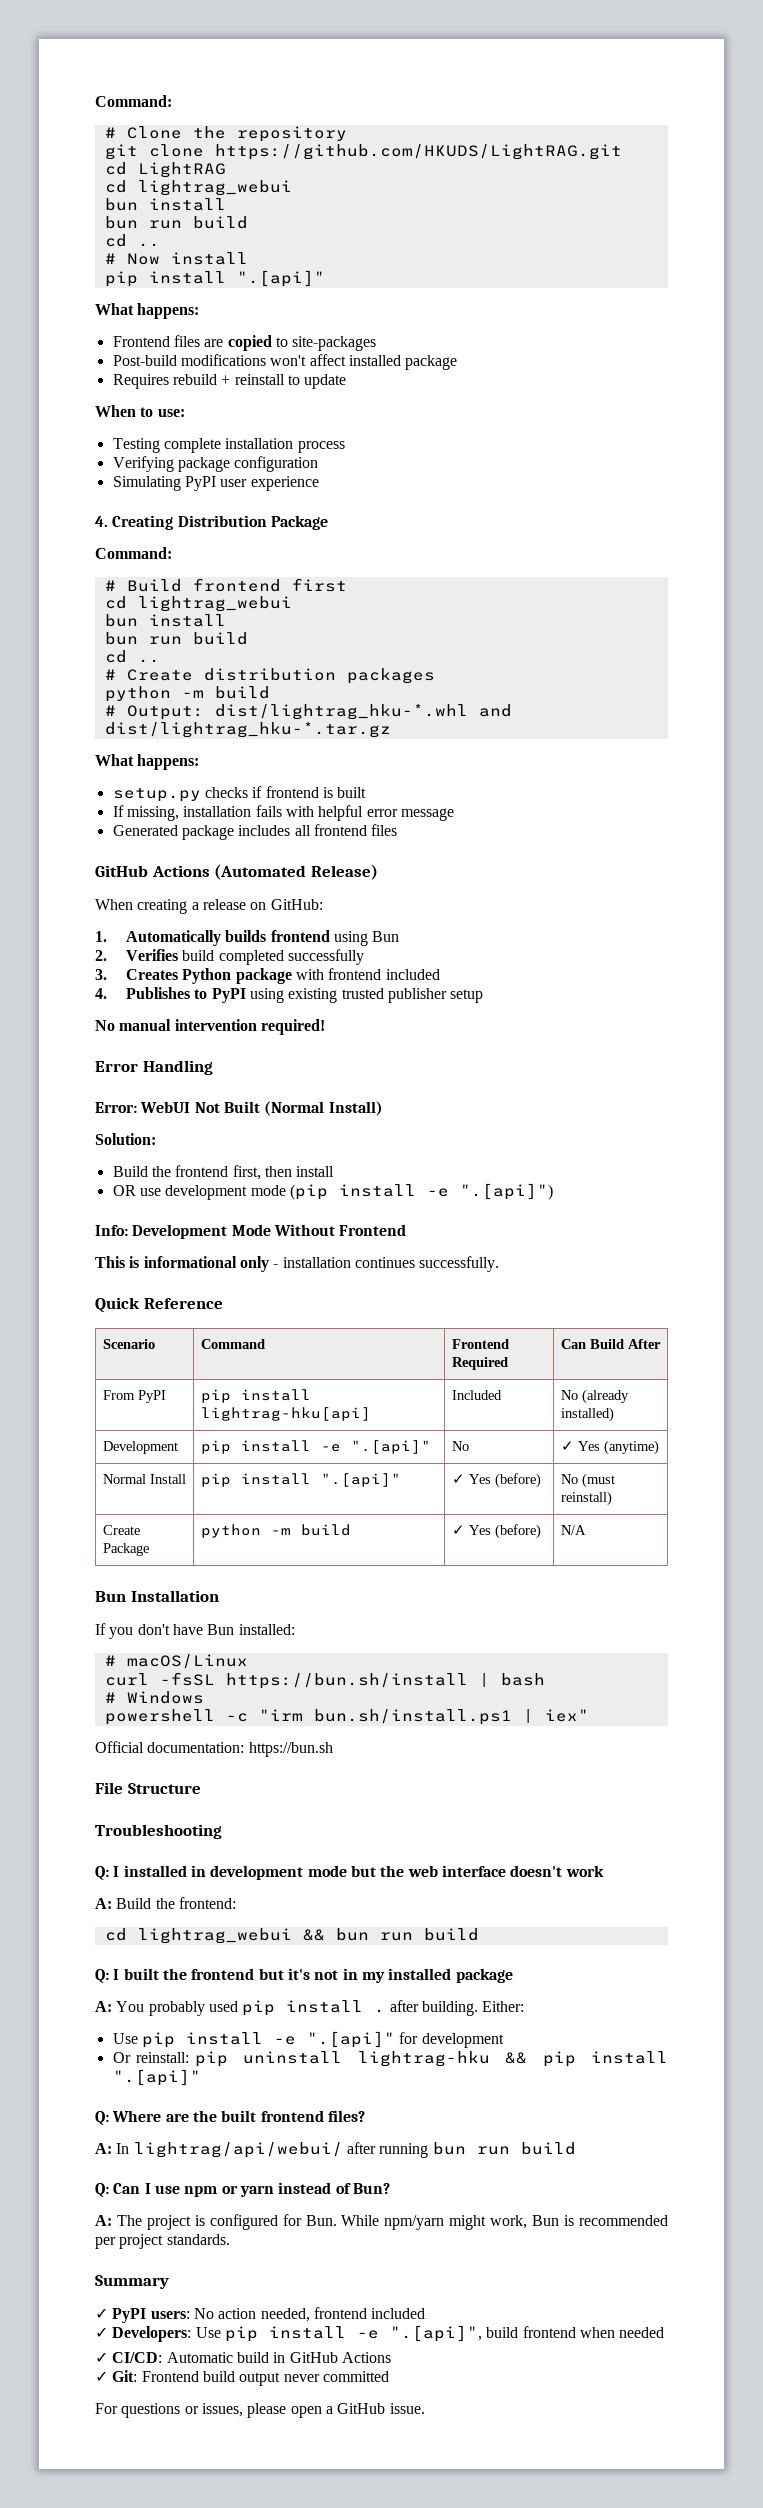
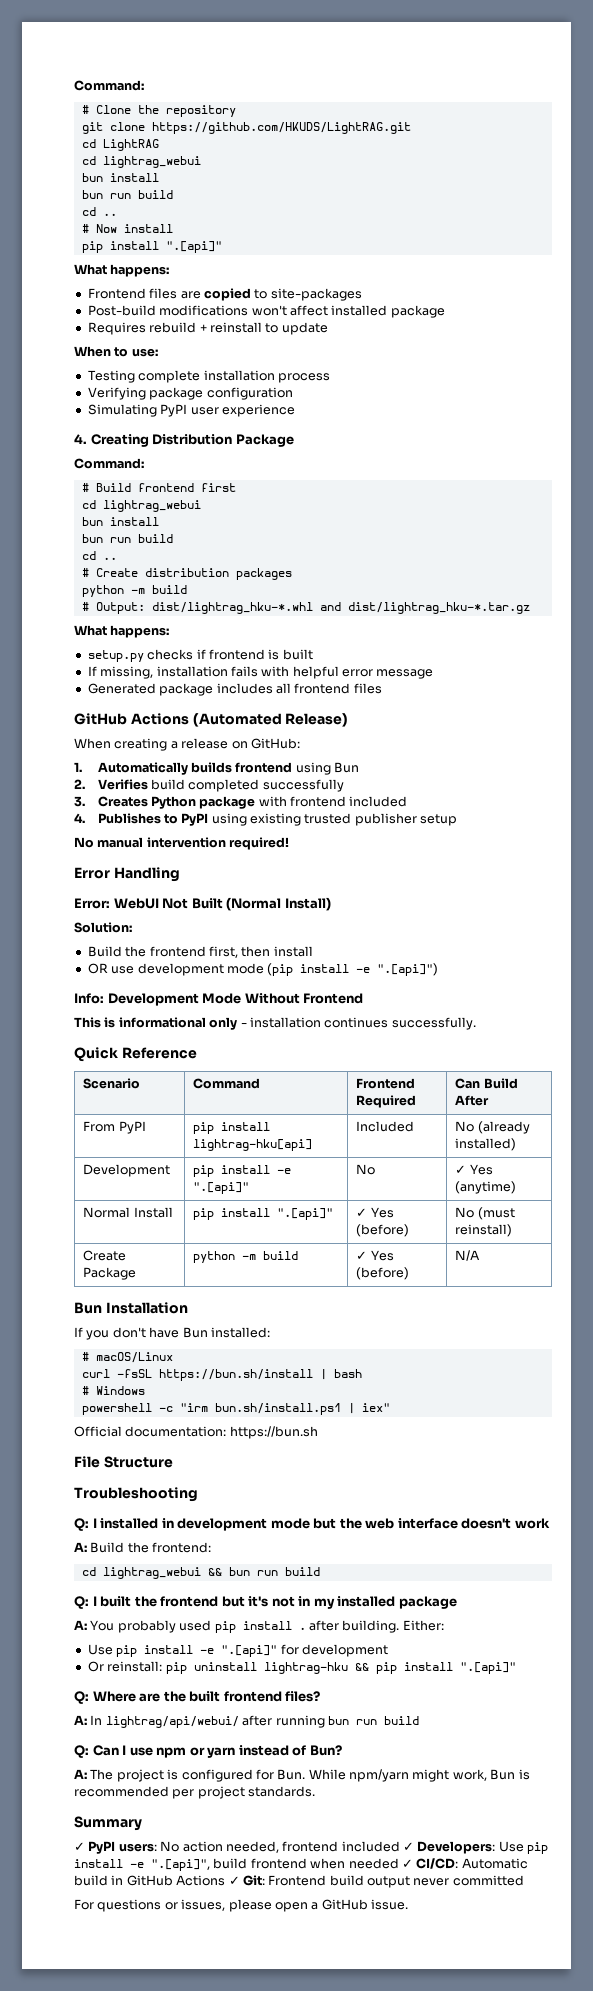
- ✓ PyPI users: No action needed, frontend included
- ✓ Developers: Use pip install -e ".[api]", build frontend when needed
- ✓ CI/CD: Automatic build in GitHub Actions
- ✓ Git: Frontend build output never committed
+ ✓ PyPI users: No action needed, frontend included ✓ Developers: Use pip install -e ".[api]", build frontend when needed ✓ CI/CD: Automatic build in GitHub Actions ✓ Git: Frontend build output never committed

